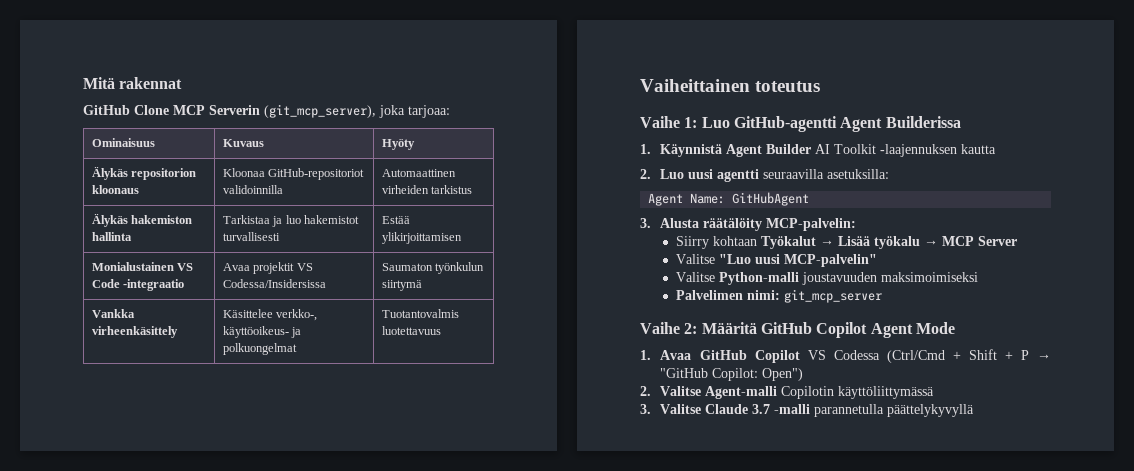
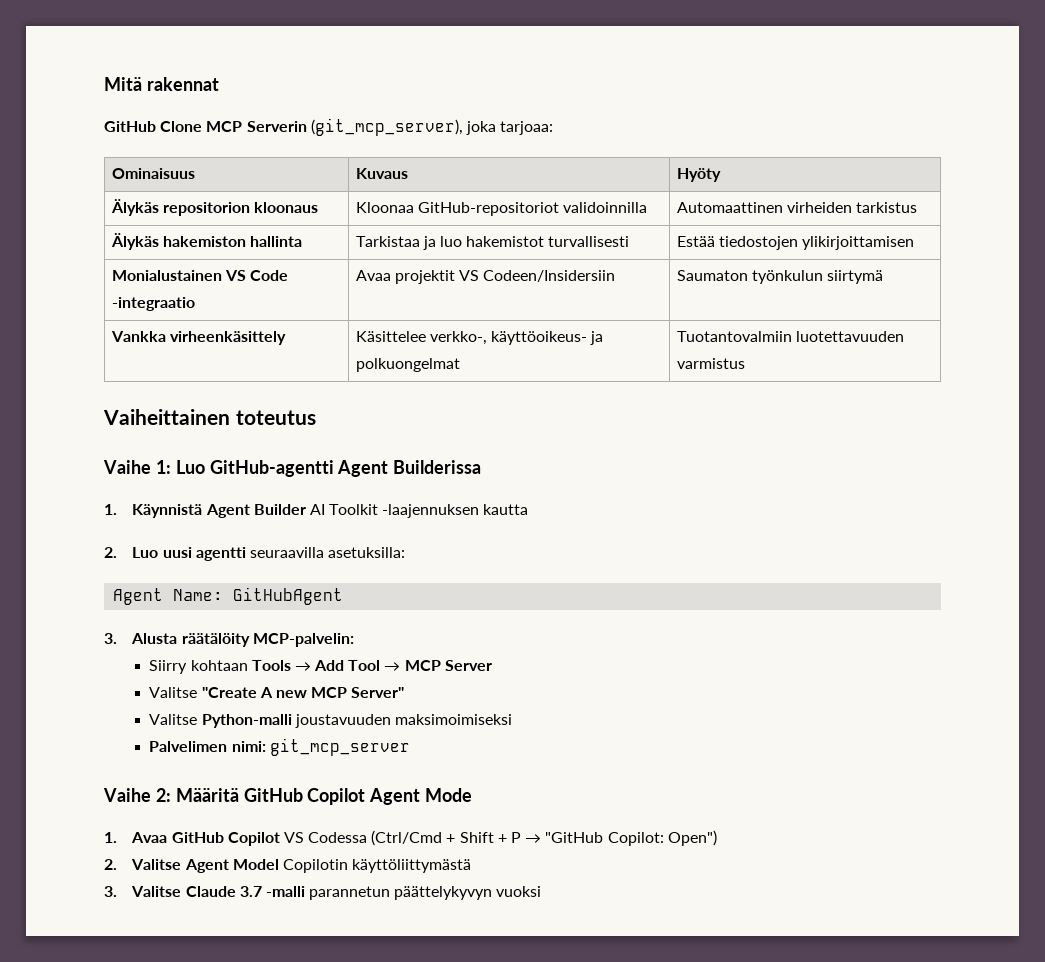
- Älykäs hakemiston hallinta | Tarkistaa ja luo hakemistot turvallisesti | Estää ylikirjoittamisen
+ Älykäs hakemiston hallinta | Tarkistaa ja luo hakemistot turvallisesti | Estää tiedostojen ylikirjoittamisen
- Monialustainen VS Code -integraatio | Avaa projektit VS Codessa/Insidersissa | Saumaton työnkulun siirtymä
+ Monialustainen VS Code -integraatio | Avaa projektit VS Codeen/Insidersiin | Saumaton työnkulun siirtymä
- Vankka virheenkäsittely | Käsittelee verkko-, käyttöoikeus- ja polkuongelmat | Tuotantovalmis luotettavuus
+ Vankka virheenkäsittely | Käsittelee verkko-, käyttöoikeus- ja polkuongelmat | Tuotantovalmiin luotettavuuden varmistus
- Siirry kohtaan Työkalut → Lisää työkalu → MCP Server
+ Siirry kohtaan Tools → Add Tool → MCP Server
- Valitse "Luo uusi MCP-palvelin"
+ Valitse "Create A new MCP Server"
- 2. Valitse Agent-malli Copilotin käyttöliittymässä
+ 2. Valitse Agent Model Copilotin käyttöliittymästä
- 3. Valitse Claude 3.7 -malli parannetulla päättelykyvyllä
+ 3. Valitse Claude 3.7 -malli parannetun päättelykyvyn vuoksi

